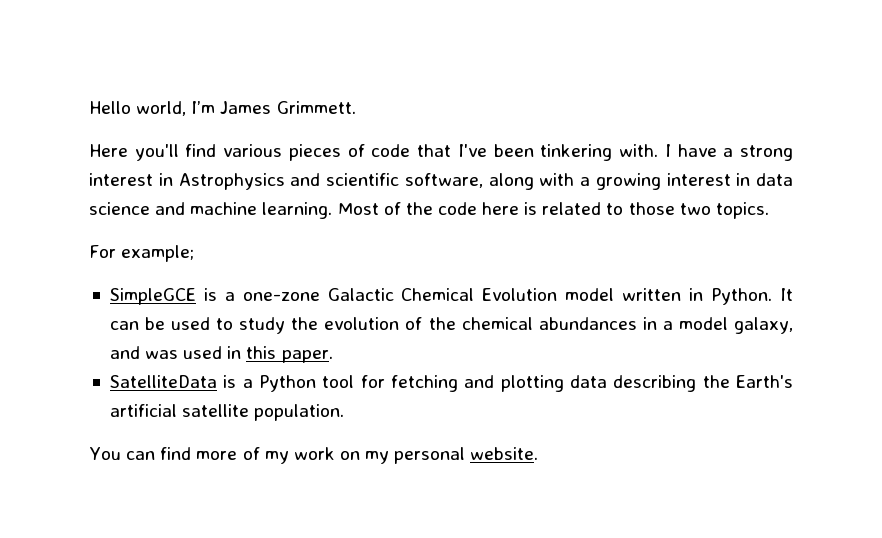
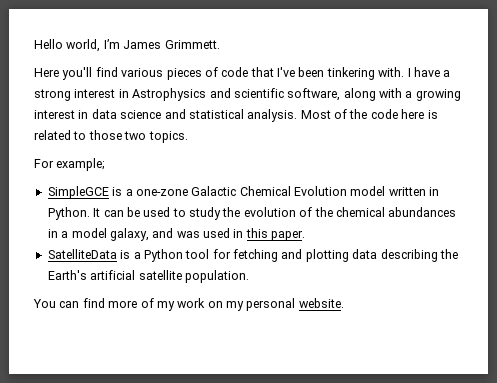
- I have a strong interest in Astrophysics and scientific software, along with a growing interest in data science and machine learning.
+ I have a strong interest in Astrophysics and scientific software, along with a growing interest in data science and statistical analysis.

